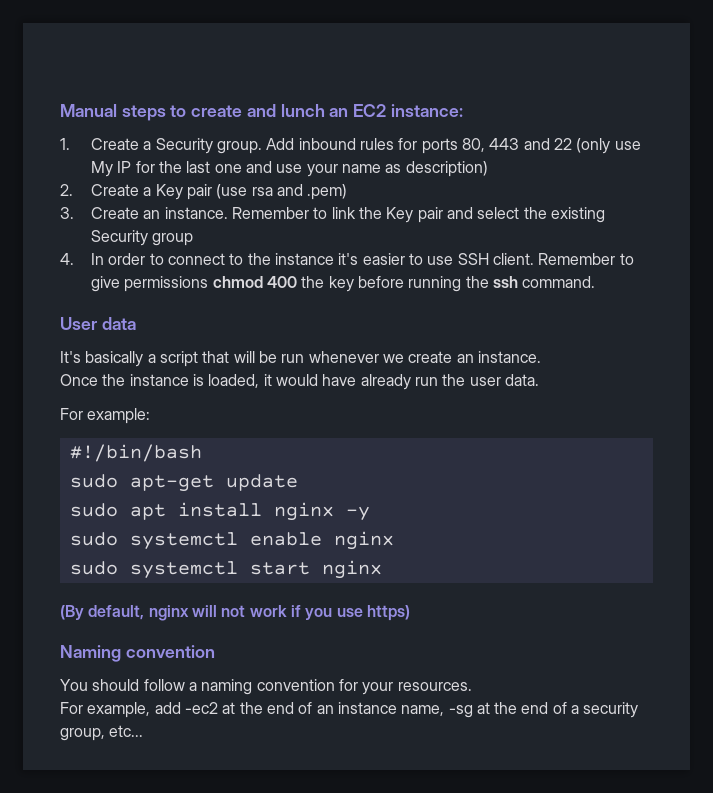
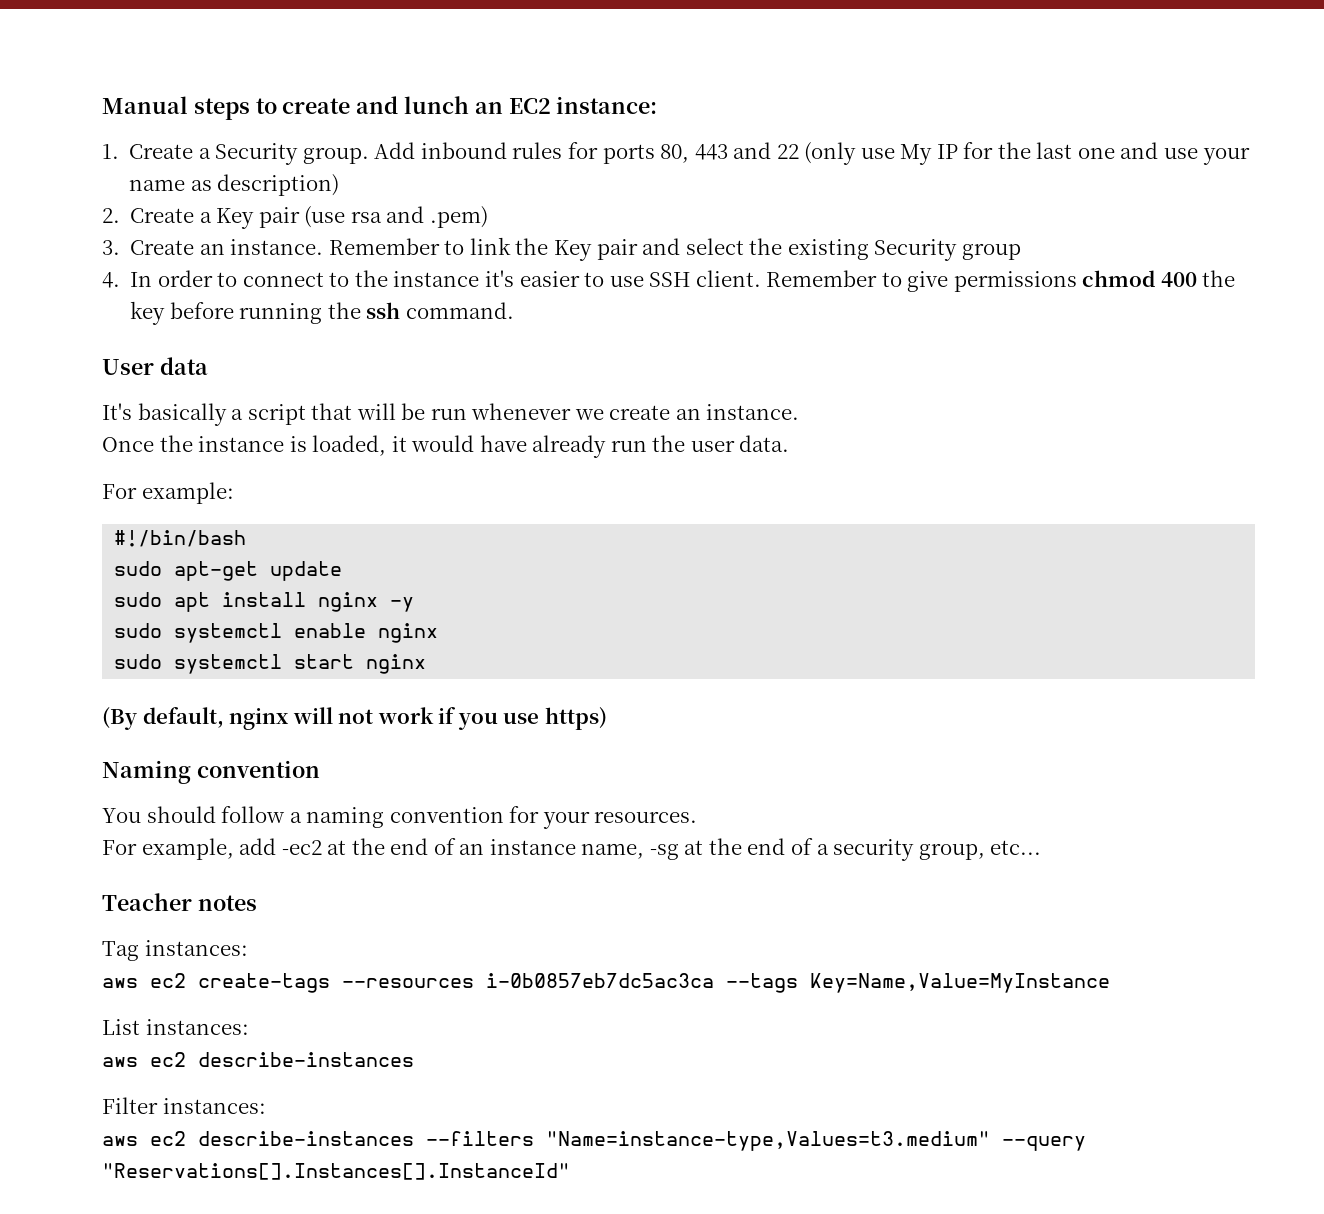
+ Teacher notes
+ Tag instances:
+ aws ec2 create-tags --resources i-0b0857eb7dc5ac3ca --tags Key=Name,Value=MyInstance
+ List instances:
+ aws ec2 describe-instances
+ Filter instances:
+ aws ec2 describe-instances --filters "Name=instance-type,Values=t3.medium" --query "Reservations[].Instances[].InstanceId"

